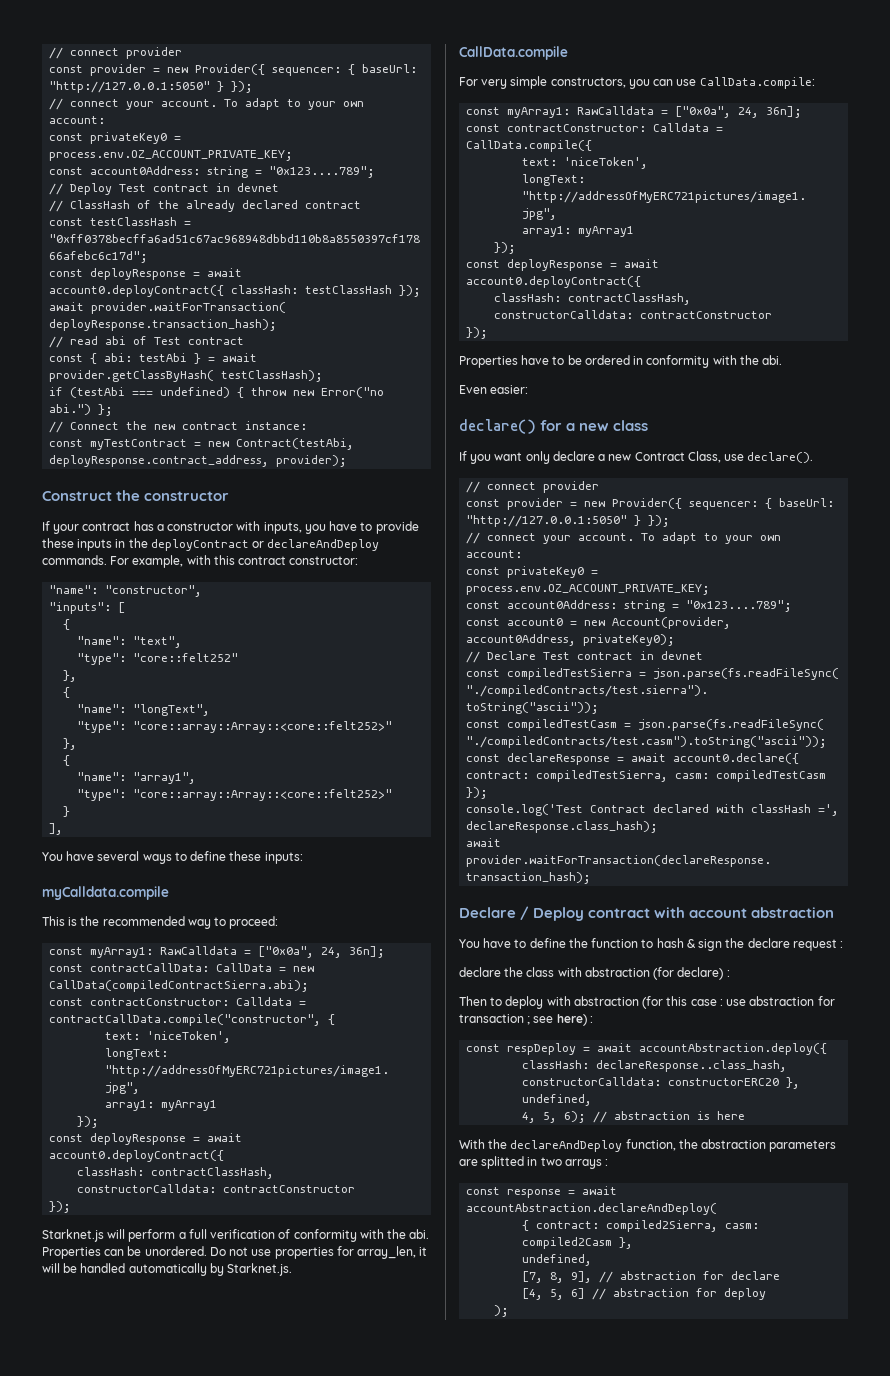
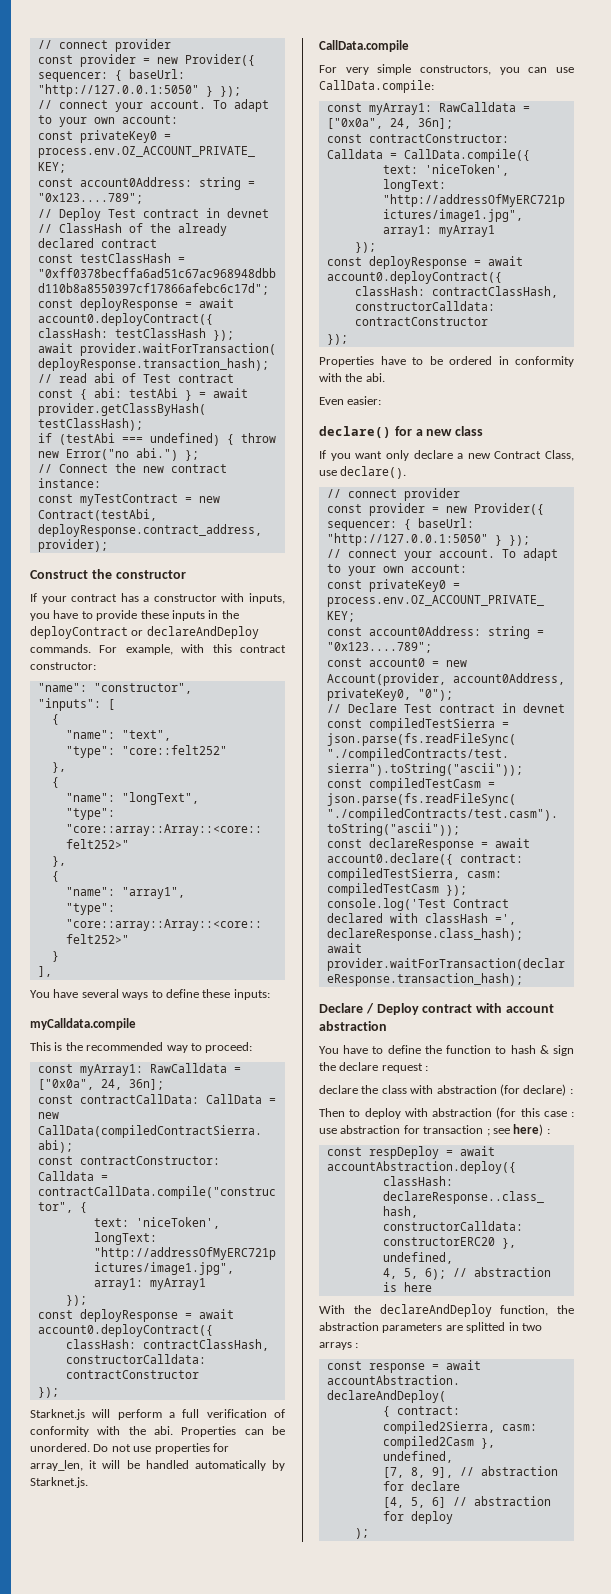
- const account0 = new Account(provider, account0Address, privateKey0);
+ const account0 = new Account(provider, account0Address, privateKey0, "0");

